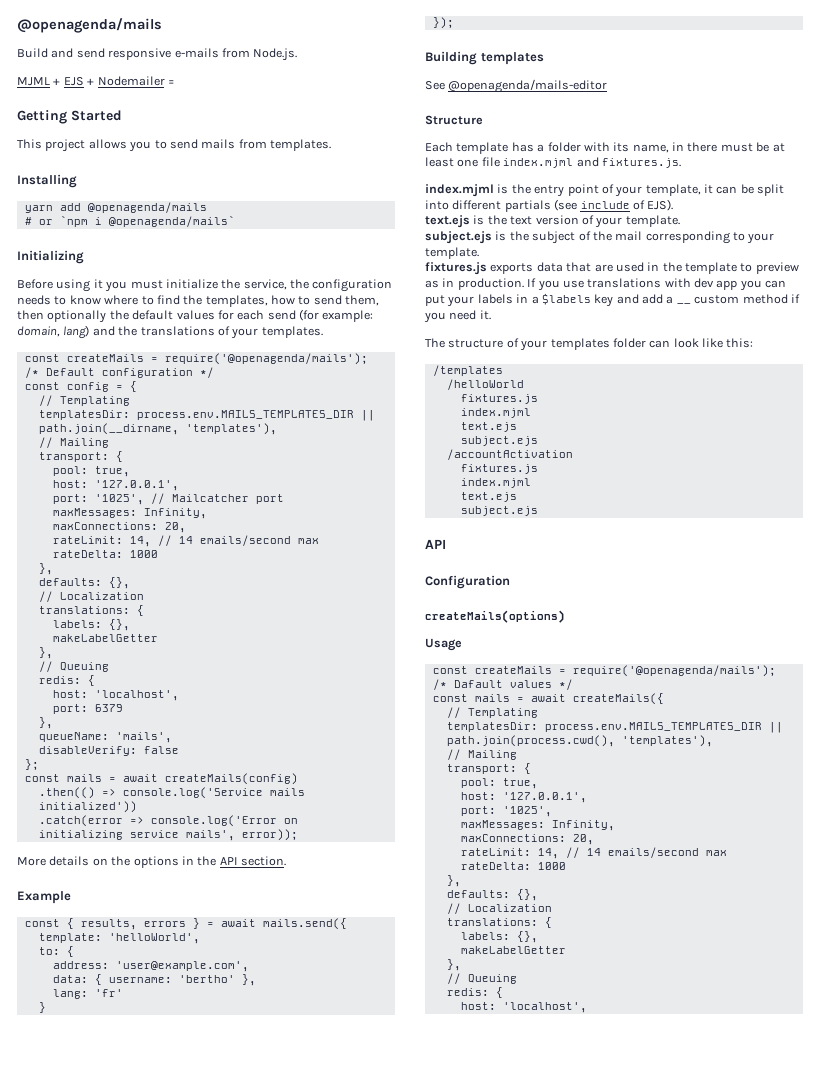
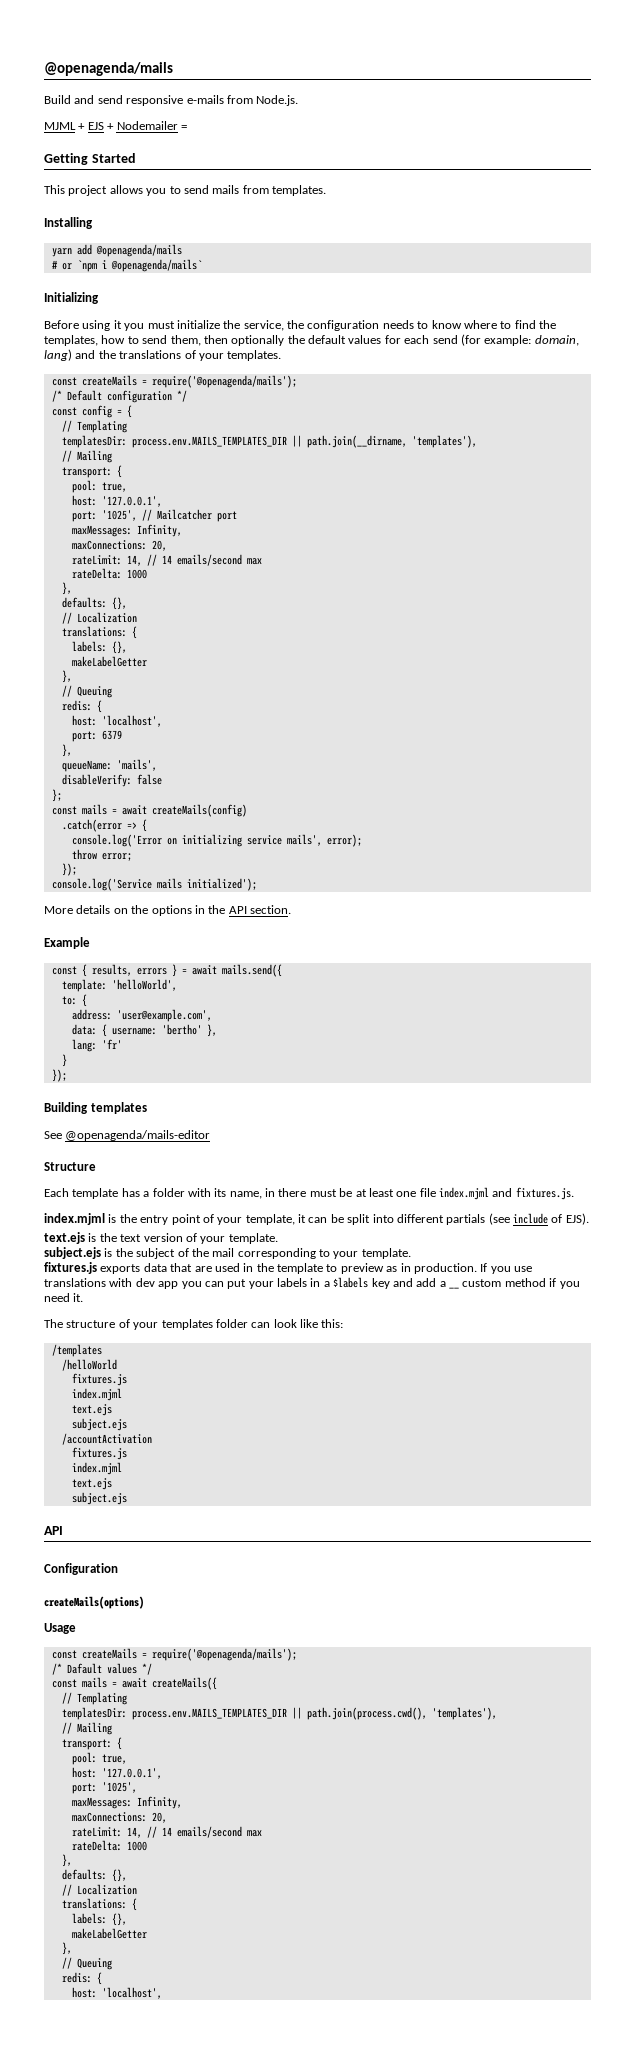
- .then(() => console.log('Service mails initialized'))
- .catch(error => console.log('Error on initializing service mails', error));
+ .catch(error => {
+ console.log('Error on initializing service mails', error);
+ throw error;
+ });
+ console.log('Service mails initialized');

